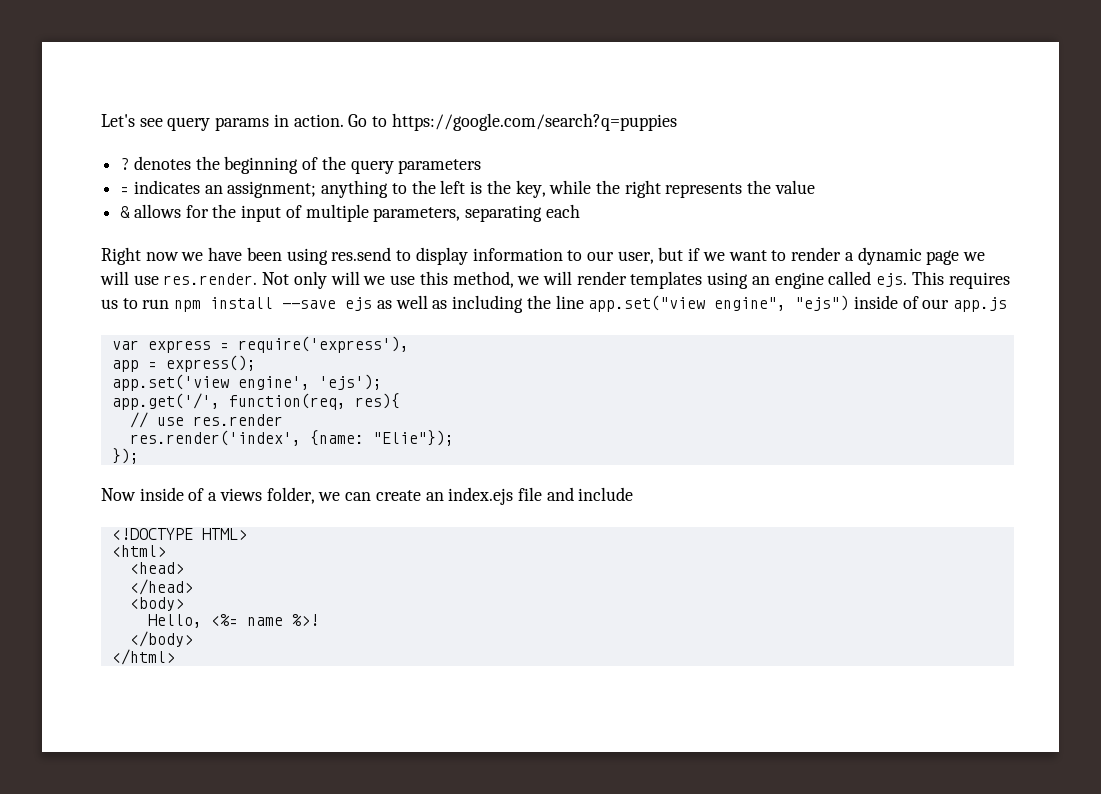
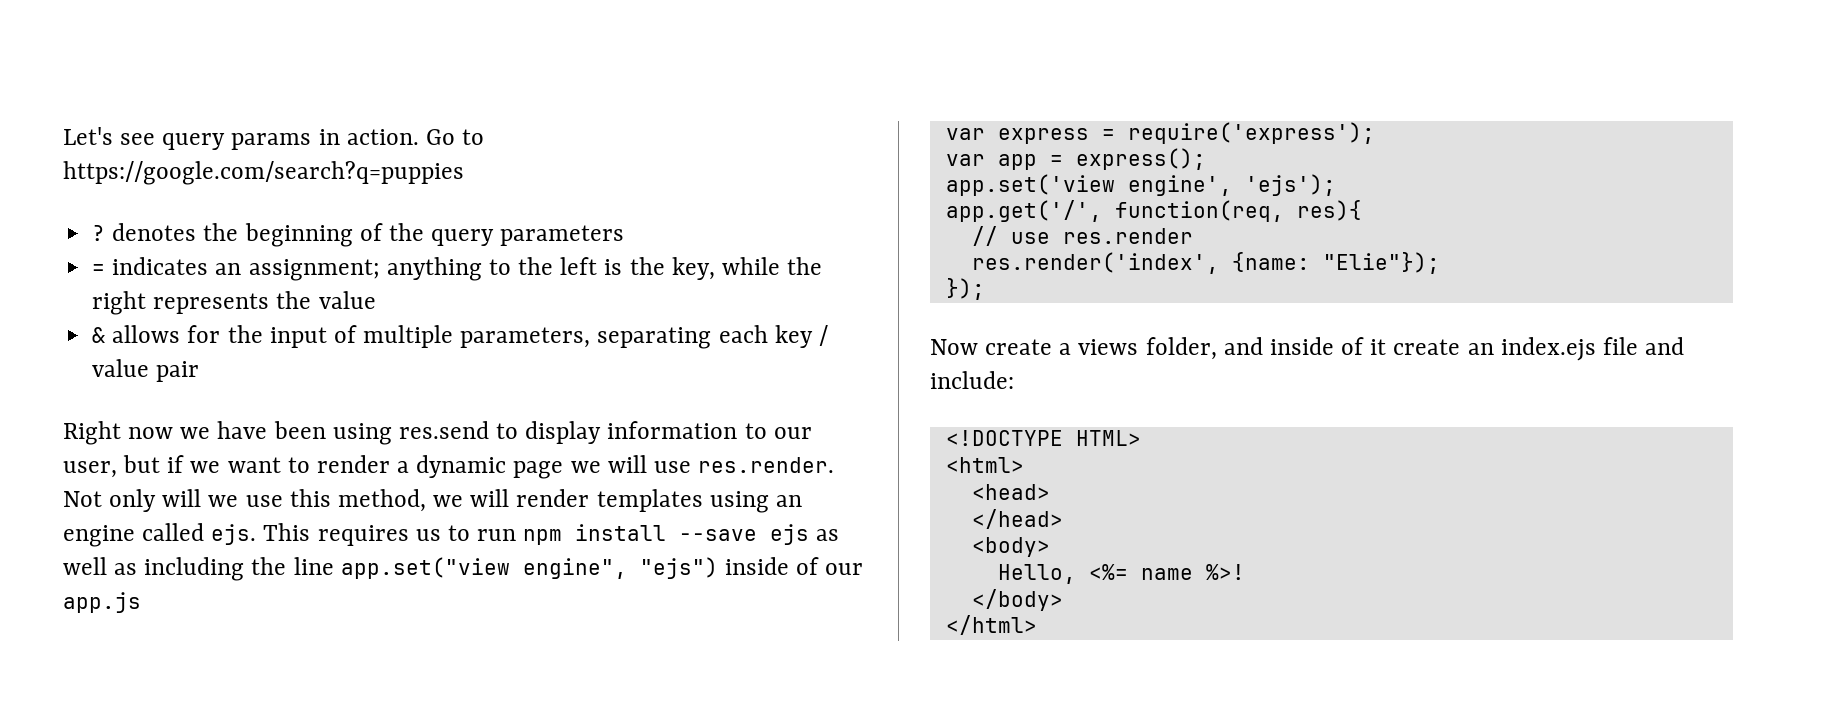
- & allows for the input of multiple parameters, separating each
+ & allows for the input of multiple parameters, separating each key / value pair
- var express = require('express'),
- app = express();
+ var express = require('express');
+ var app = express();
- Now inside of a views folder, we can create an index.ejs file and include
+ Now create a views folder, and inside of it create an index.ejs file and include:

